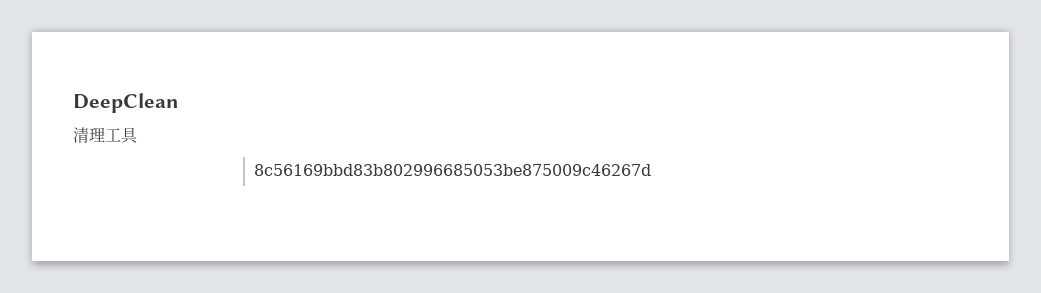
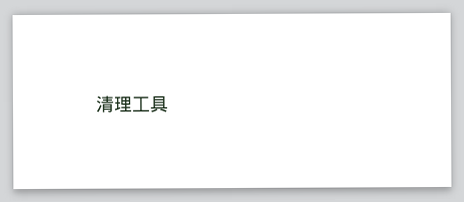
- DeepClean
- 8c56169bbd83b802996685053be875009c46267d

